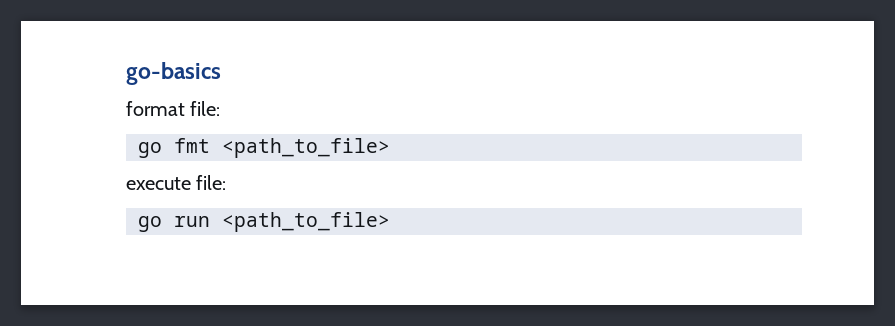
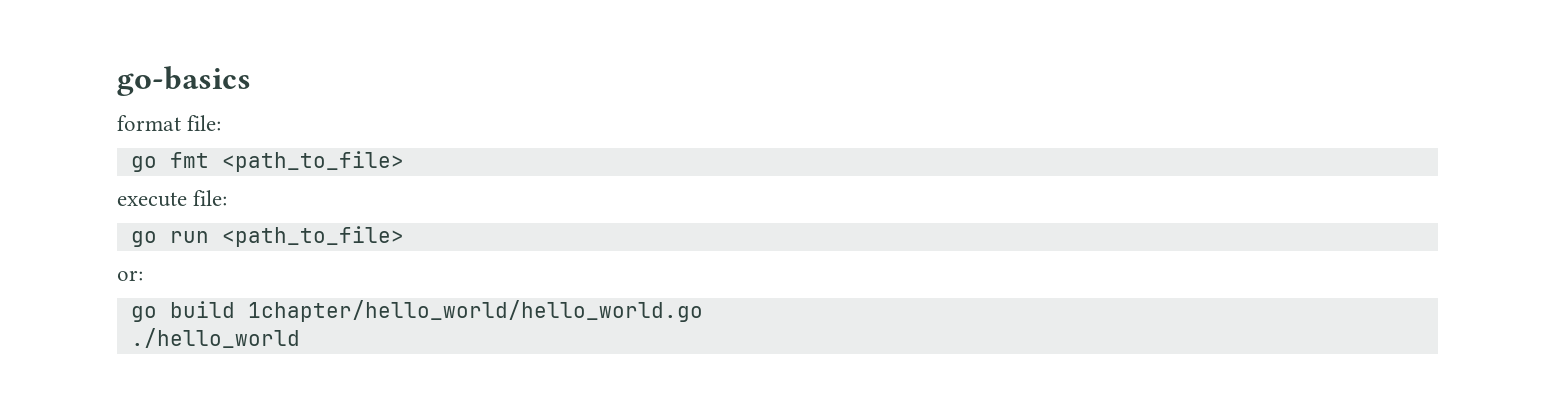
+ or:
+ go build 1chapter/hello_world/hello_world.go
+ ./hello_world

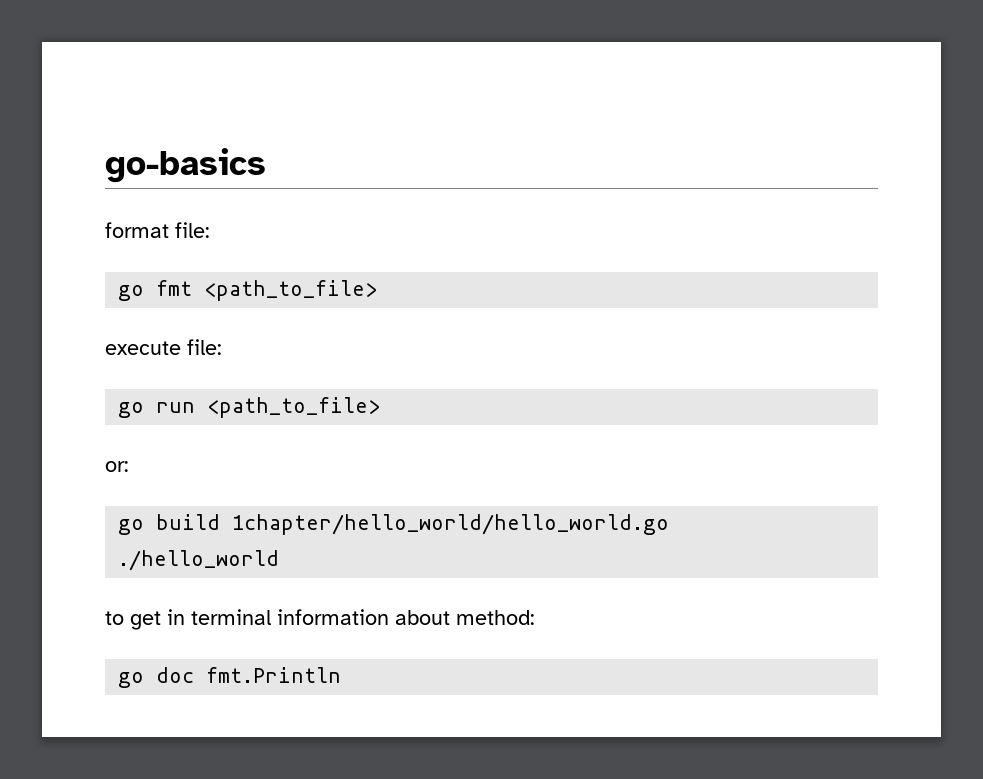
+ to get in terminal information about method:
+ go doc fmt.Println

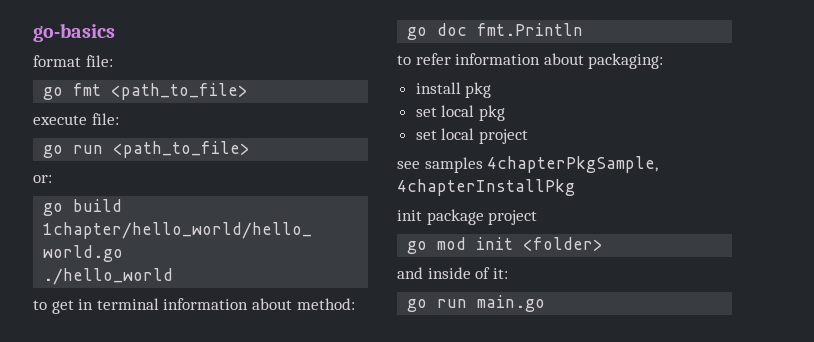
+ to refer information about packaging:
+ install pkg
+ set local pkg
+ set local project
+ see samples 4chapterPkgSample, 4chapterInstallPkg
+ init package project
+ go mod init <folder>
+ and inside of it:
+ go run main.go

